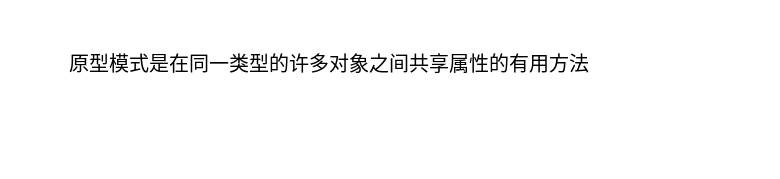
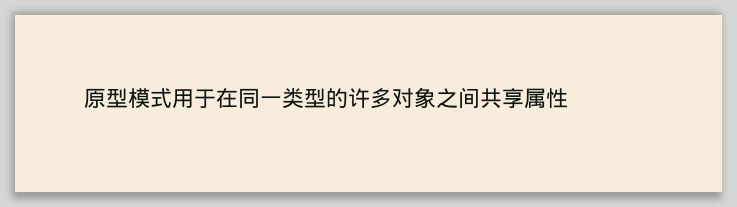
- 原型模式是在同一类型的许多对象之间共享属性的有用方法
+ 原型模式用于在同一类型的许多对象之间共享属性

